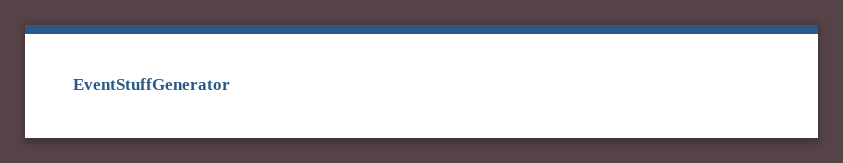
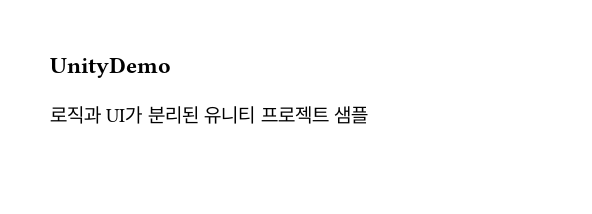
- EventStuffGenerator
+ UnityDemo
+ 로직과 UI가 분리된 유니티 프로젝트 샘플

